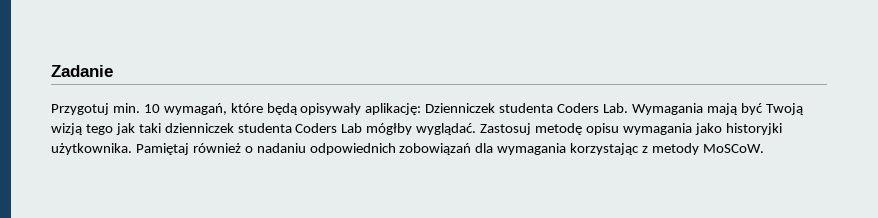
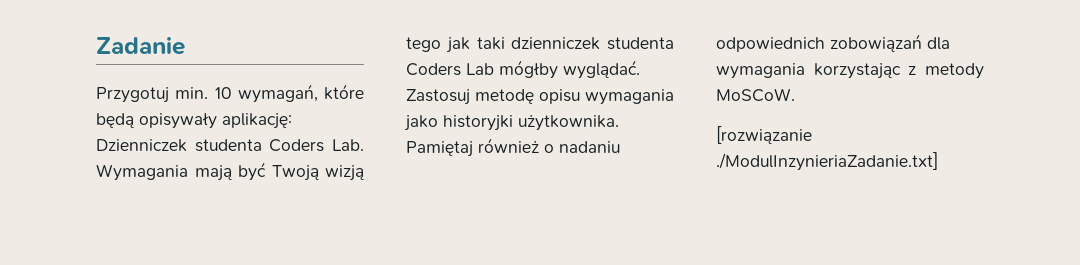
+ [rozwiązanie ./ModulInzynieriaZadanie.txt]

